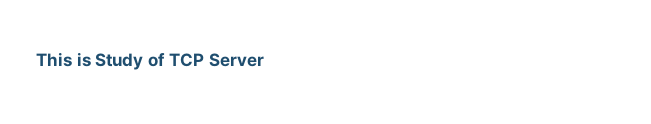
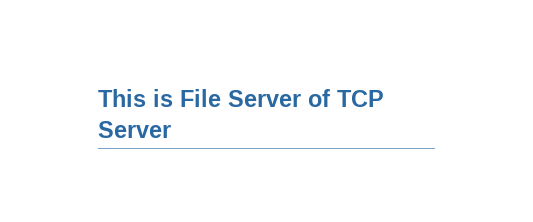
- This is Study of TCP Server
+ This is File Server of TCP Server

